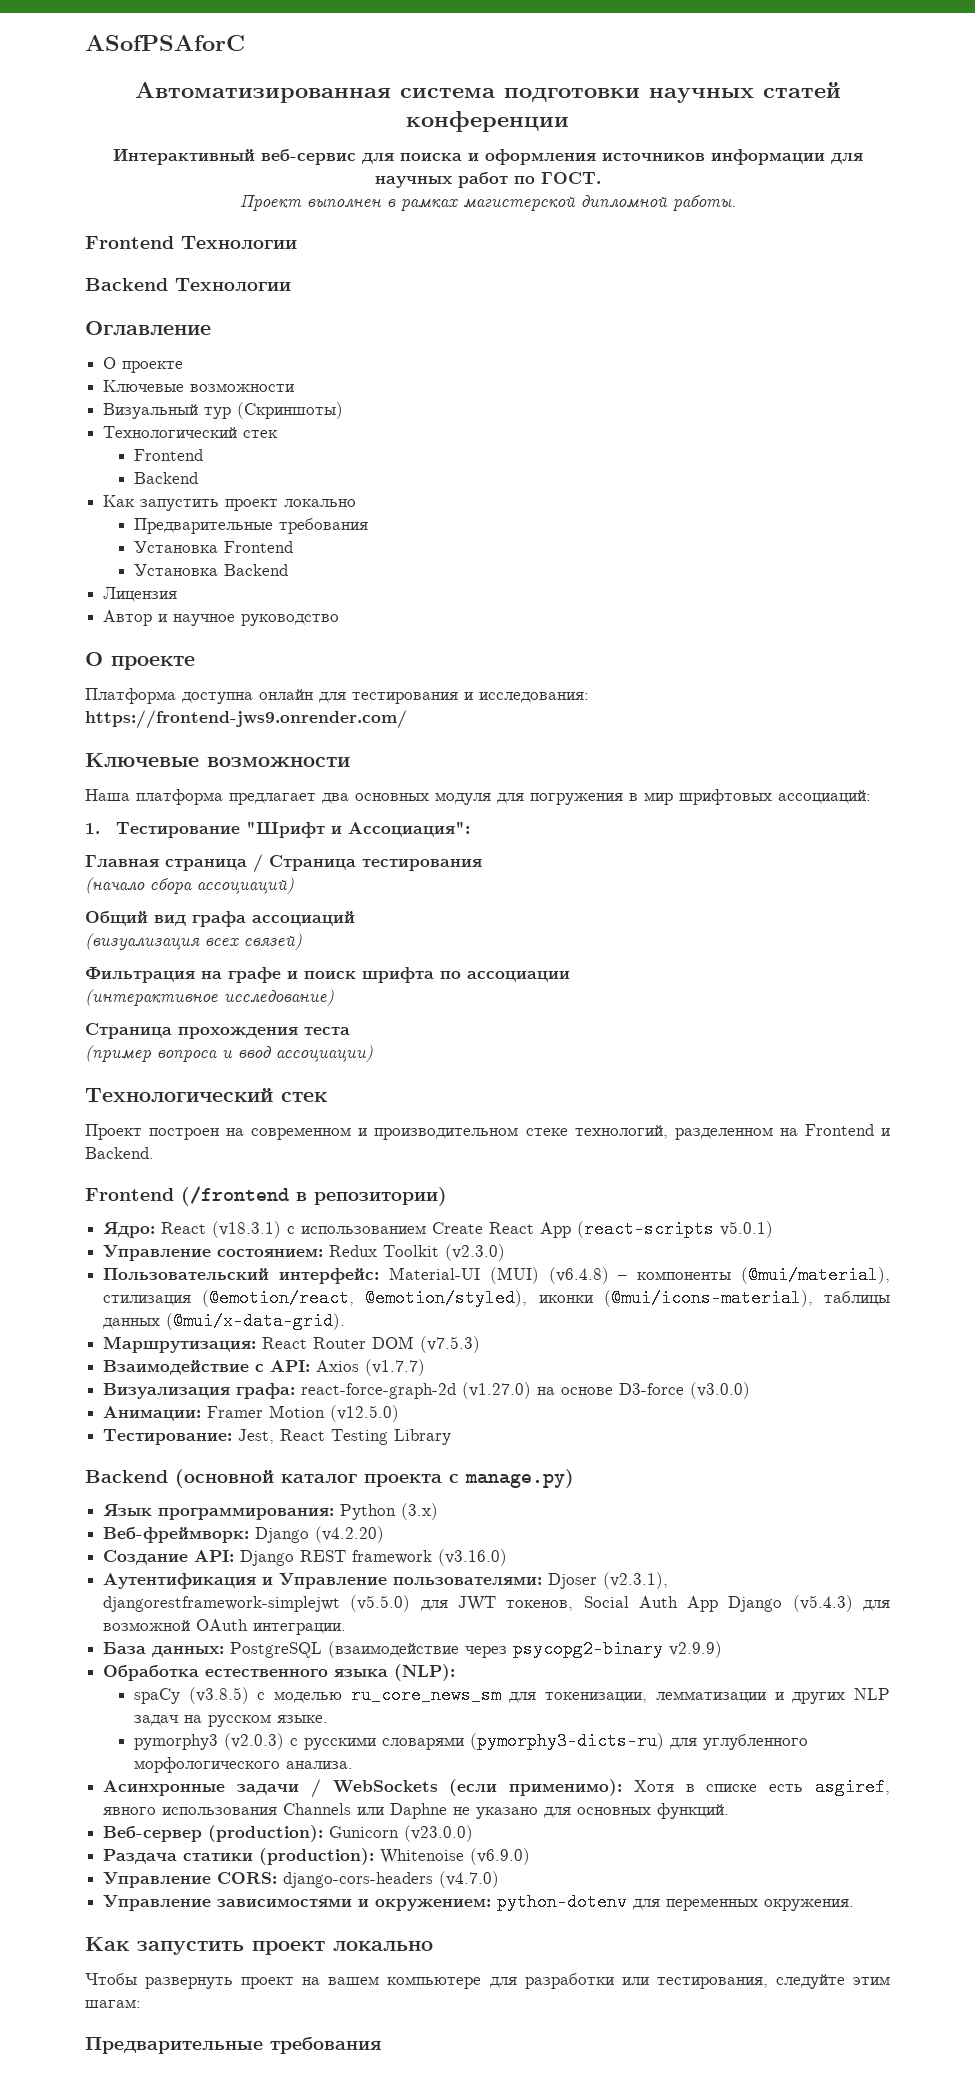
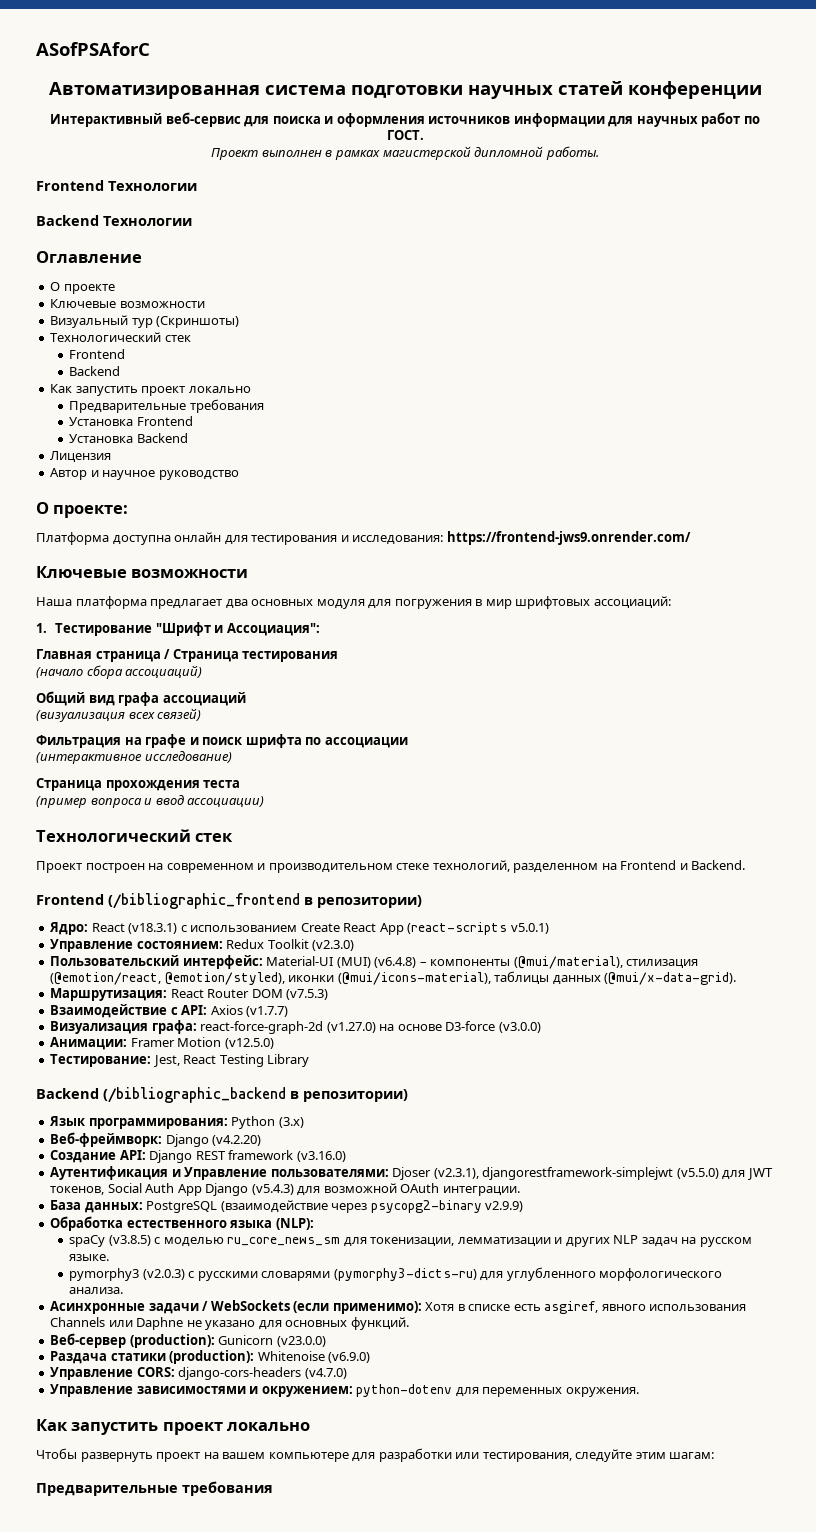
  Автор и научное руководство
- О проекте
+ О проекте:
- Frontend (/frontend в репозитории)
+ Frontend (/bibliographic_frontend в репозитории)
- Backend (основной каталог проекта с manage.py)
+ Backend (/bibliographic_backend в репозитории)

